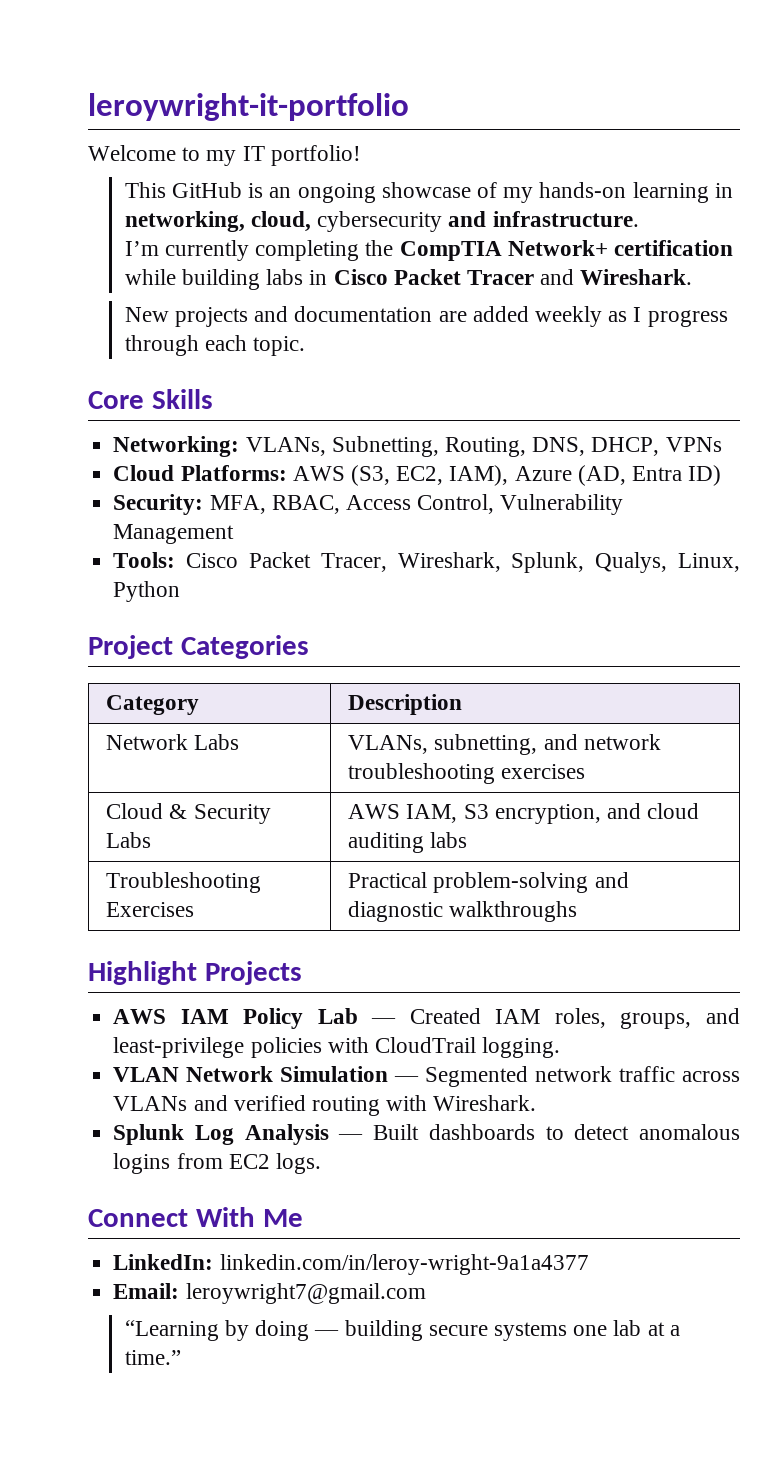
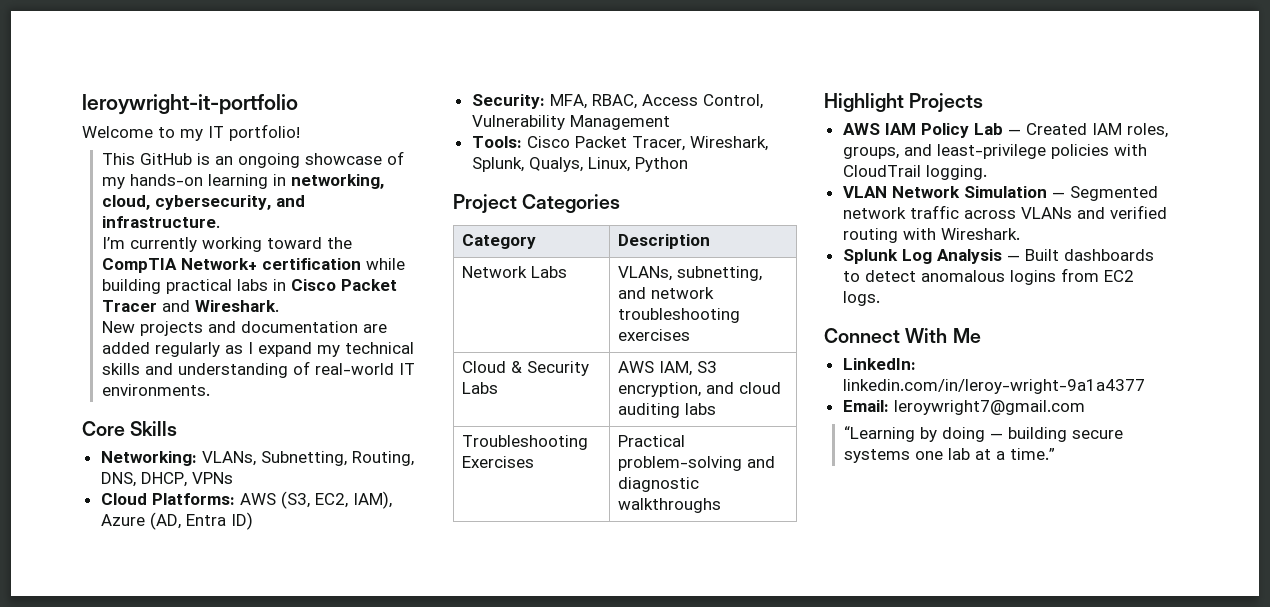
- This GitHub is an ongoing showcase of my hands-on learning in networking, cloud, cybersecurity and infrastructure.
+ This GitHub is an ongoing showcase of my hands-on learning in networking, cloud, cybersecurity, and infrastructure.
- I’m currently completing the CompTIA Network+ certification while building labs in Cisco Packet Tracer and Wireshark.
+ I’m currently working toward the CompTIA Network+ certification while building practical labs in Cisco Packet Tracer and Wireshark.
- New projects and documentation are added weekly as I progress through each topic.
+ New projects and documentation are added regularly as I expand my technical skills and understanding of real-world IT environments.

